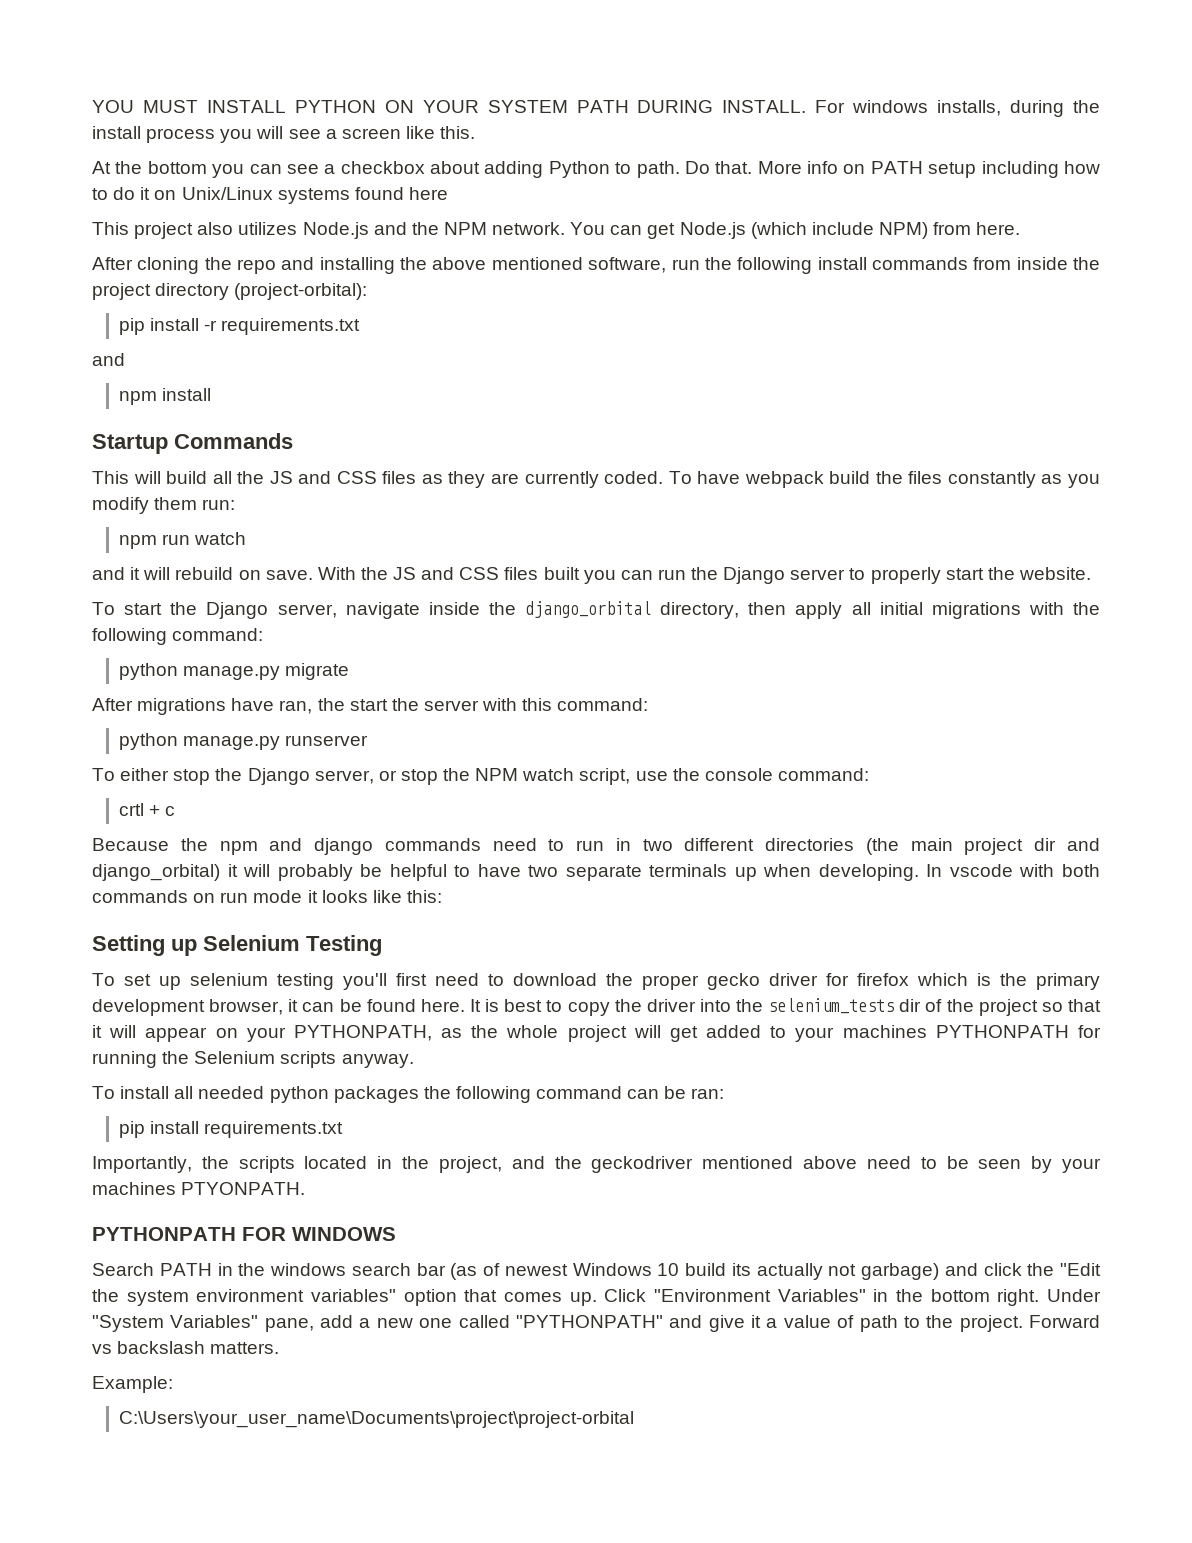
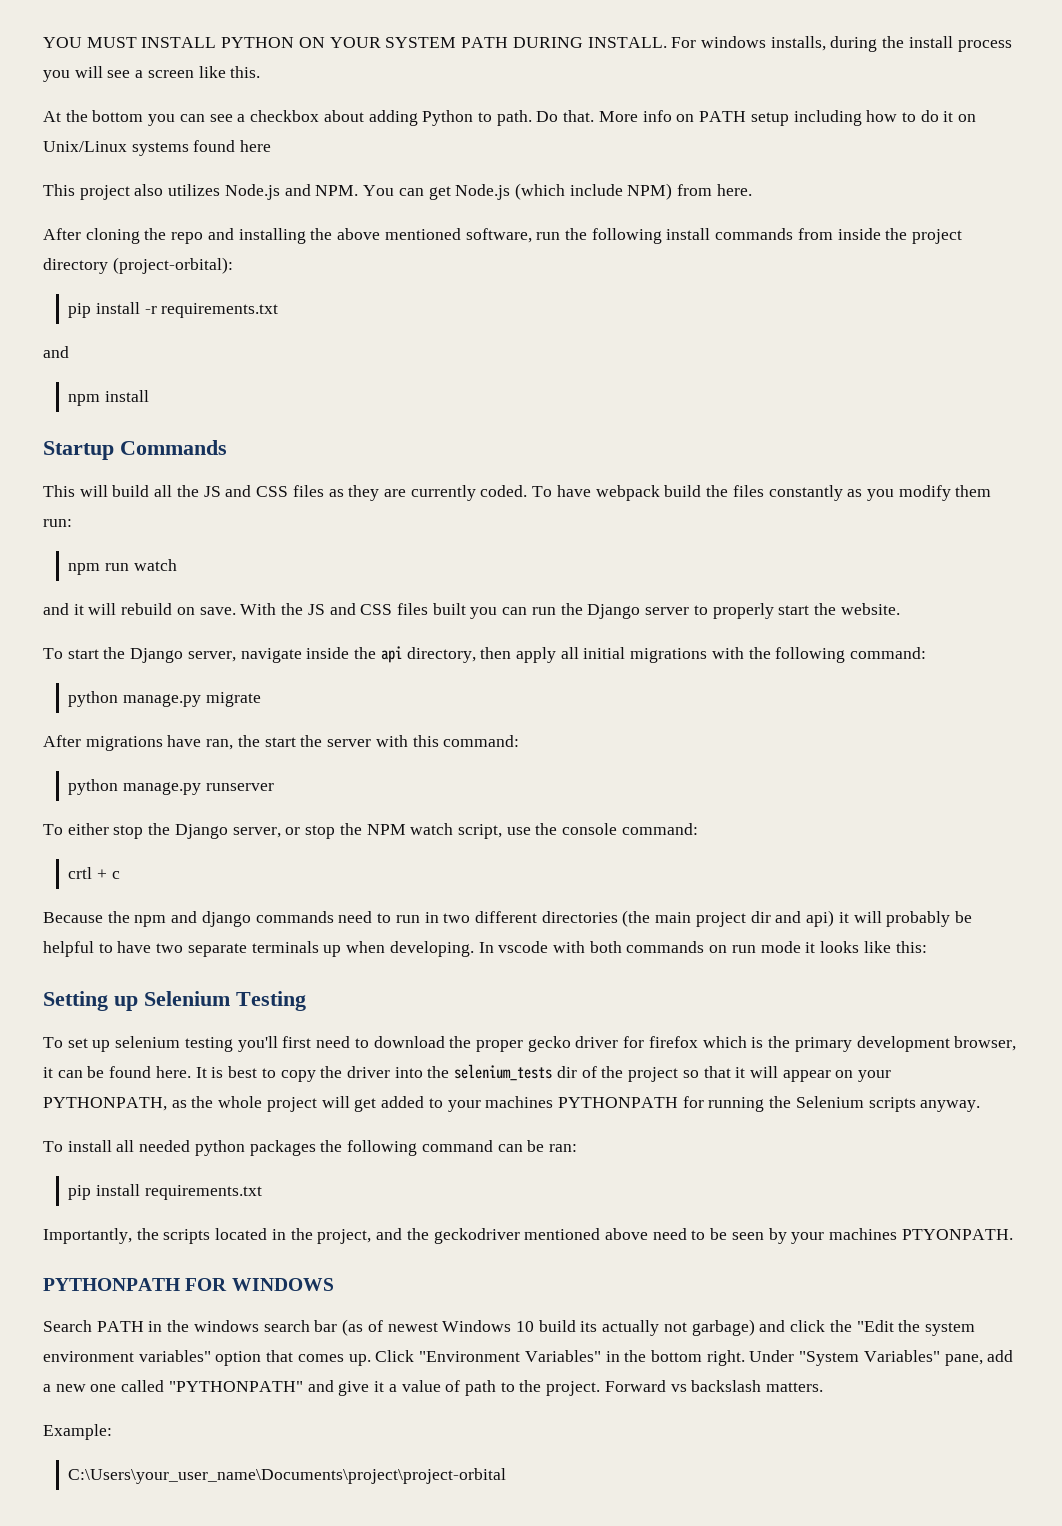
- This project also utilizes Node.js and the NPM network. You can get Node.js (which include NPM) from here.
+ This project also utilizes Node.js and NPM. You can get Node.js (which include NPM) from here.
- To start the Django server, navigate inside the django_orbital directory, then apply all initial migrations with the following command:
+ To start the Django server, navigate inside the api directory, then apply all initial migrations with the following command:
- Because the npm and django commands need to run in two different directories (the main project dir and django_orbital) it will probably be helpful to have two separate terminals up when developing.
+ Because the npm and django commands need to run in two different directories (the main project dir and api) it will probably be helpful to have two separate terminals up when developing.

